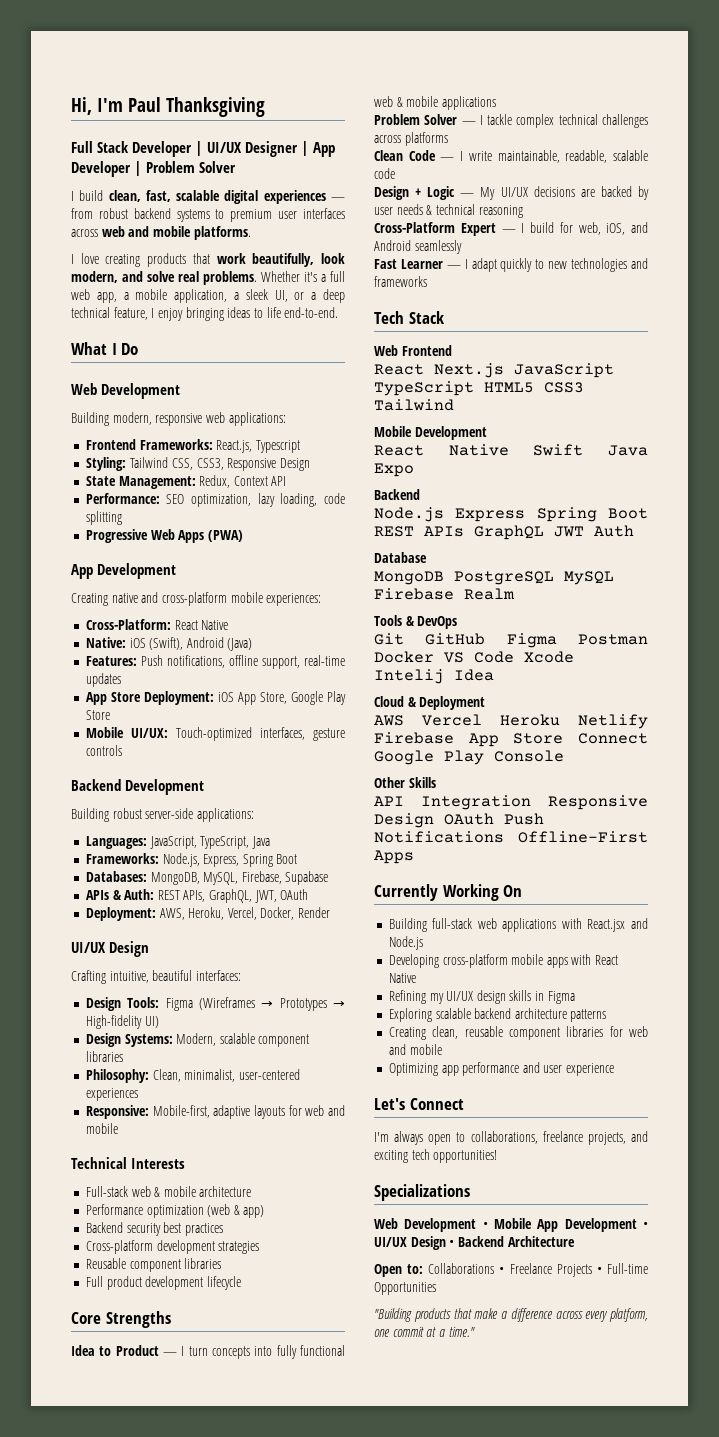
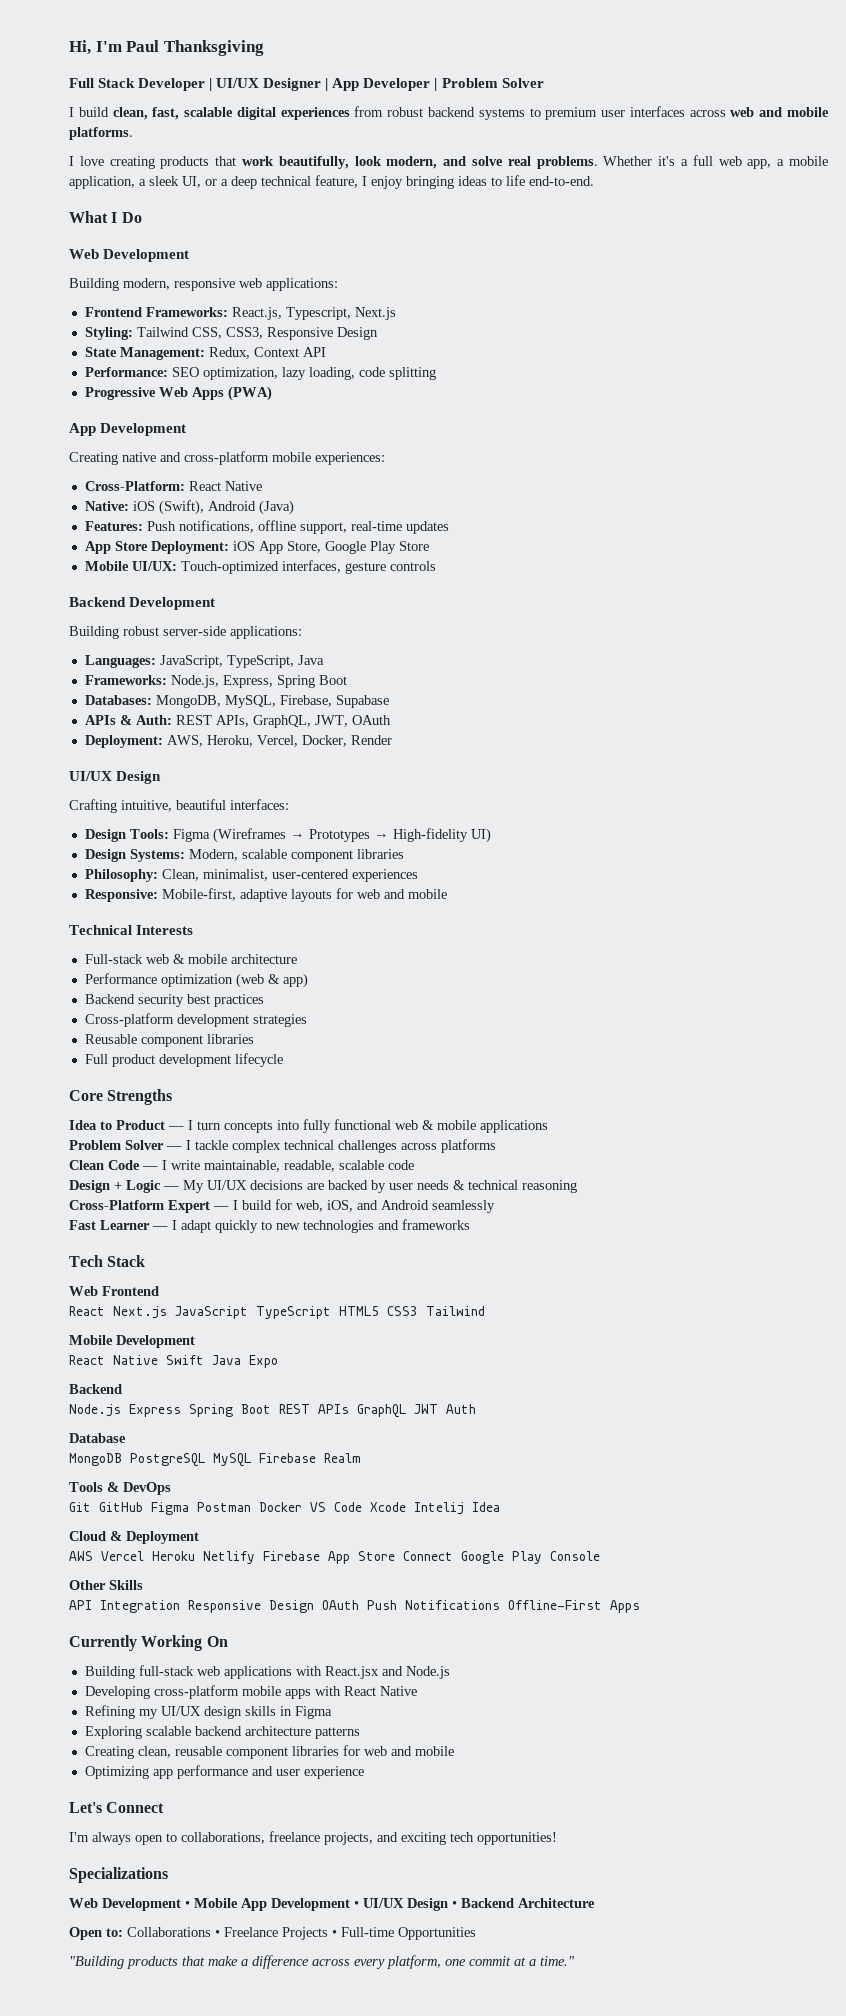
- I build clean, fast, scalable digital experiences — from robust backend systems to premium user interfaces across web and mobile platforms.
+ I build clean, fast, scalable digital experiences from robust backend systems to premium user interfaces across web and mobile platforms.
- Frontend Frameworks: React.js, Typescript
+ Frontend Frameworks: React.js, Typescript, Next.js

